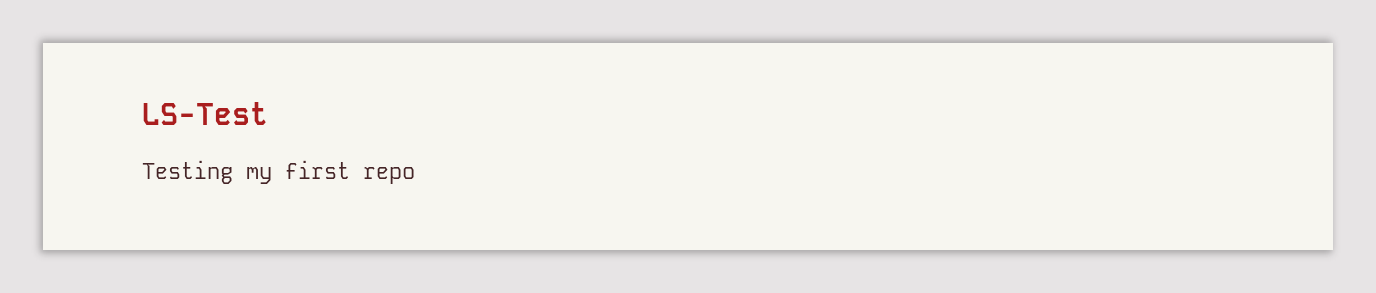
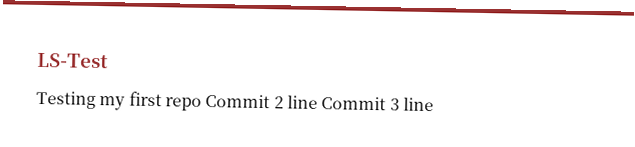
- Testing my first repo
+ Testing my first repo Commit 2 line Commit 3 line

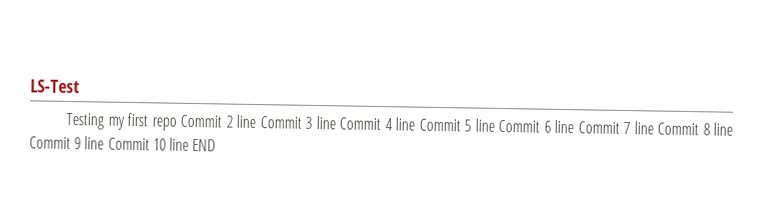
- Testing my first repo Commit 2 line Commit 3 line
+ Testing my first repo Commit 2 line Commit 3 line Commit 4 line Commit 5 line Commit 6 line Commit 7 line Commit 8 line Commit 9 line Commit 10 line END

